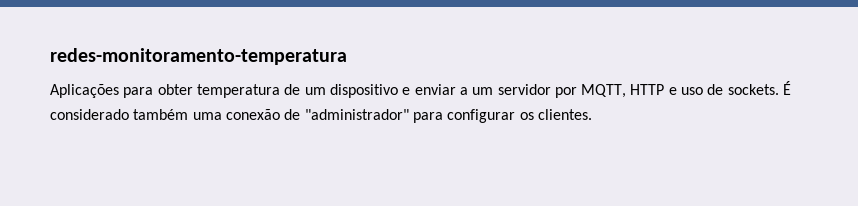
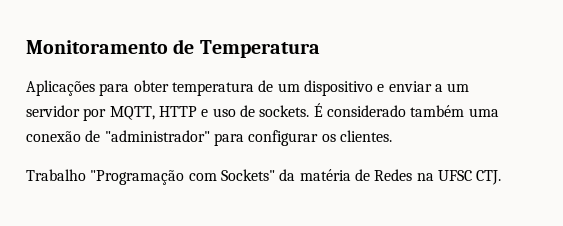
- redes-monitoramento-temperatura
+ Monitoramento de Temperatura
+ Trabalho "Programação com Sockets" da matéria de Redes na UFSC CTJ.

